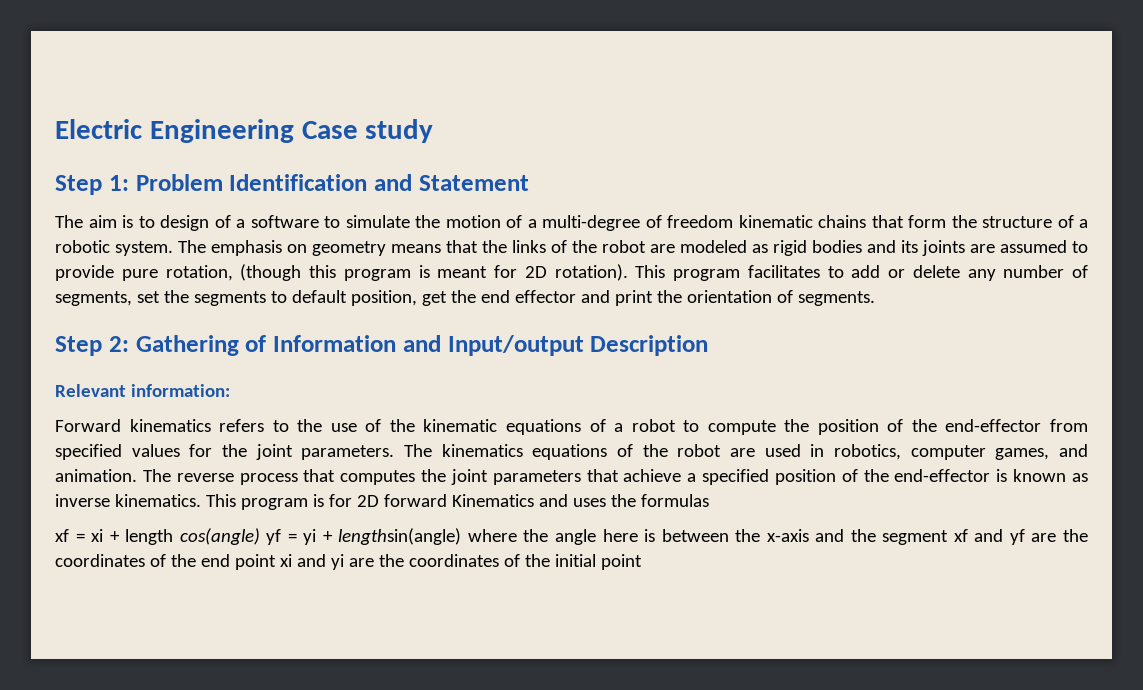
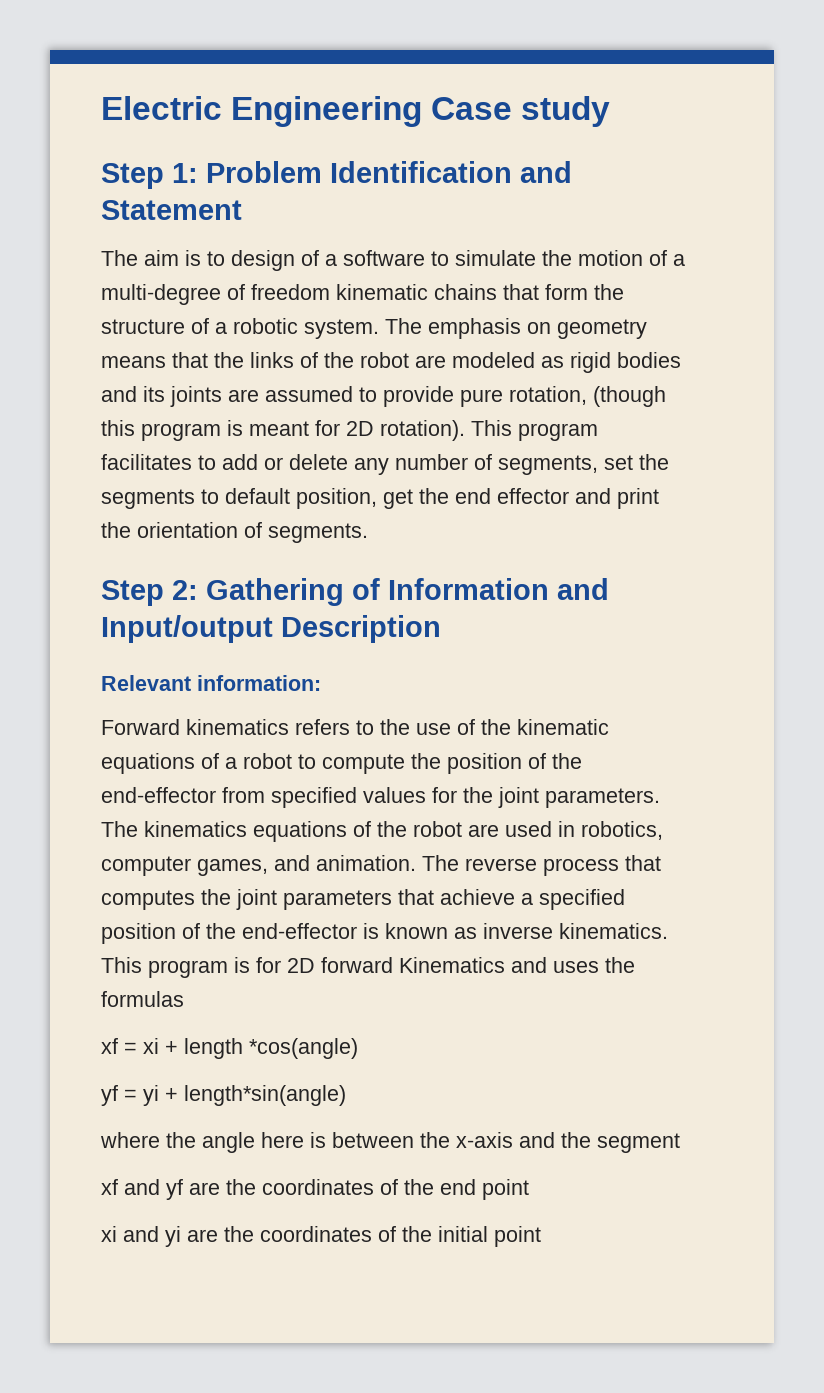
- xf = xi + length cos(angle) yf = yi + lengthsin(angle) where the angle here is between the x-axis and the segment xf and yf are the coordinates of the end point xi and yi are the coordinates of the initial point
+ xf = xi + length *cos(angle)
+ yf = yi + length*sin(angle)
+ where the angle here is between the x-axis and the segment
+ xf and yf are the coordinates of the end point
+ xi and yi are the coordinates of the initial point

